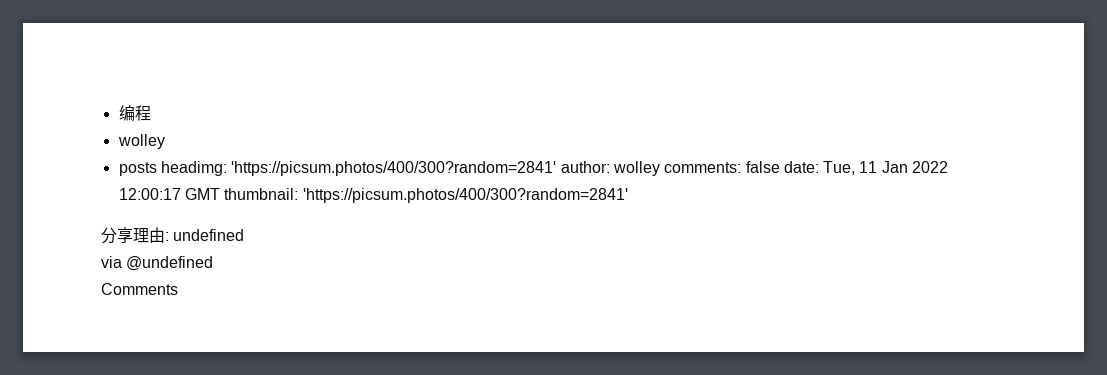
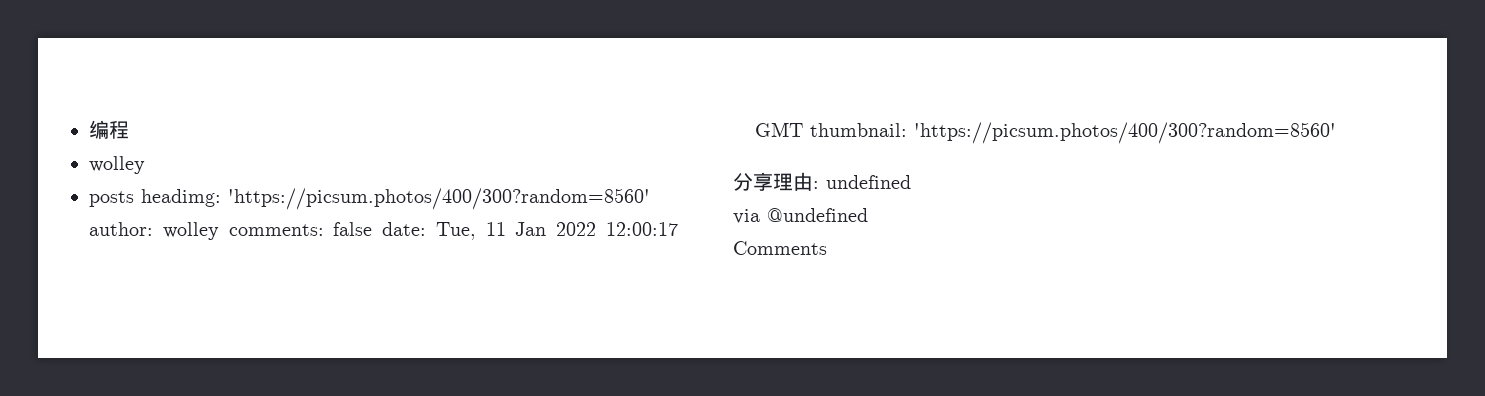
- posts headimg: 'https://picsum.photos/400/300?random=2841' author: wolley comments: false date: Tue, 11 Jan 2022 12:00:17 GMT thumbnail: 'https://picsum.photos/400/300?random=2841'
+ posts headimg: 'https://picsum.photos/400/300?random=8560' author: wolley comments: false date: Tue, 11 Jan 2022 12:00:17 GMT thumbnail: 'https://picsum.photos/400/300?random=8560'

